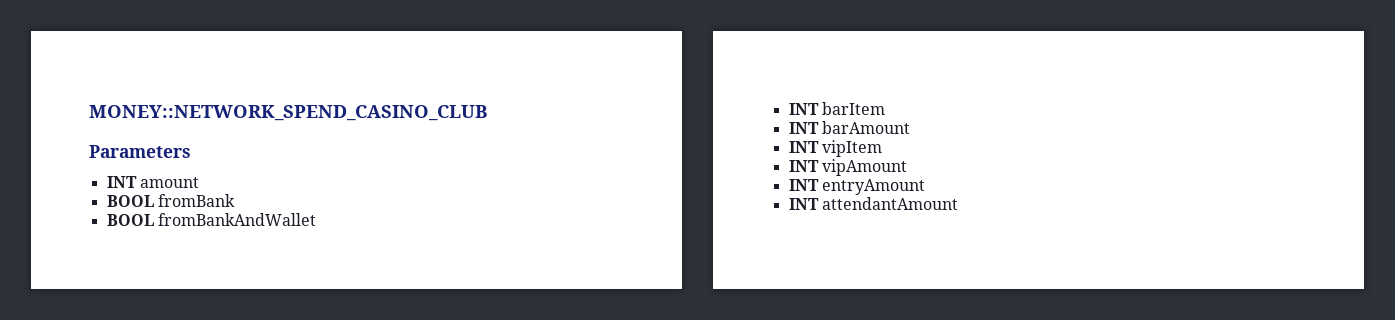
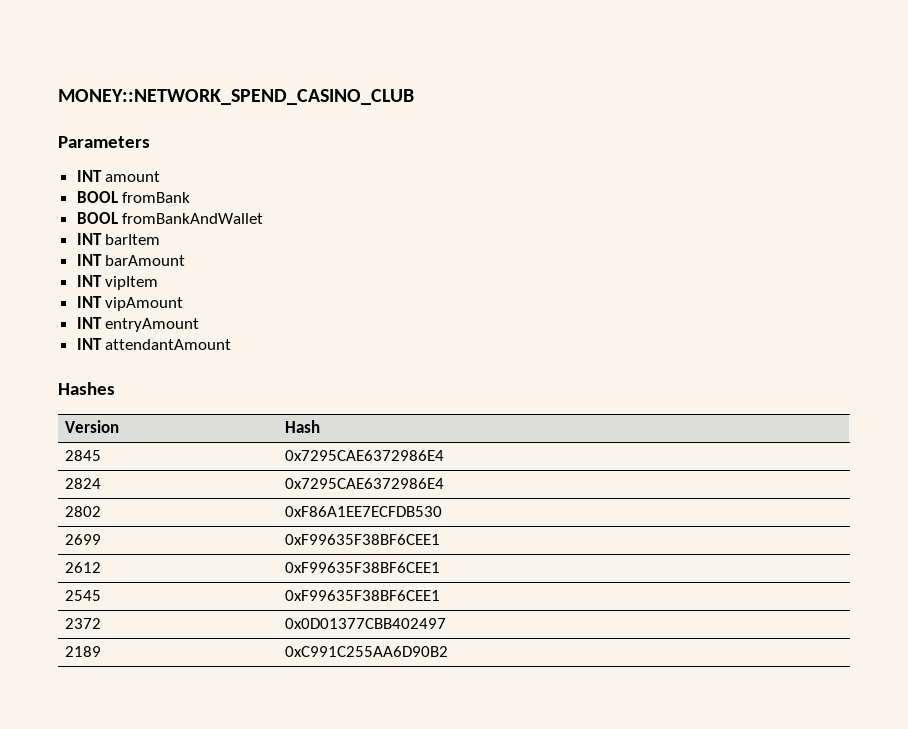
+ Hashes
+ Version | Hash
+ 2845 | 0x7295CAE6372986E4
+ 2824 | 0x7295CAE6372986E4
+ 2802 | 0xF86A1EE7ECFDB530
+ 2699 | 0xF99635F38BF6CEE1
+ 2612 | 0xF99635F38BF6CEE1
+ 2545 | 0xF99635F38BF6CEE1
+ 2372 | 0x0D01377CBB402497
+ 2189 | 0xC991C255AA6D90B2

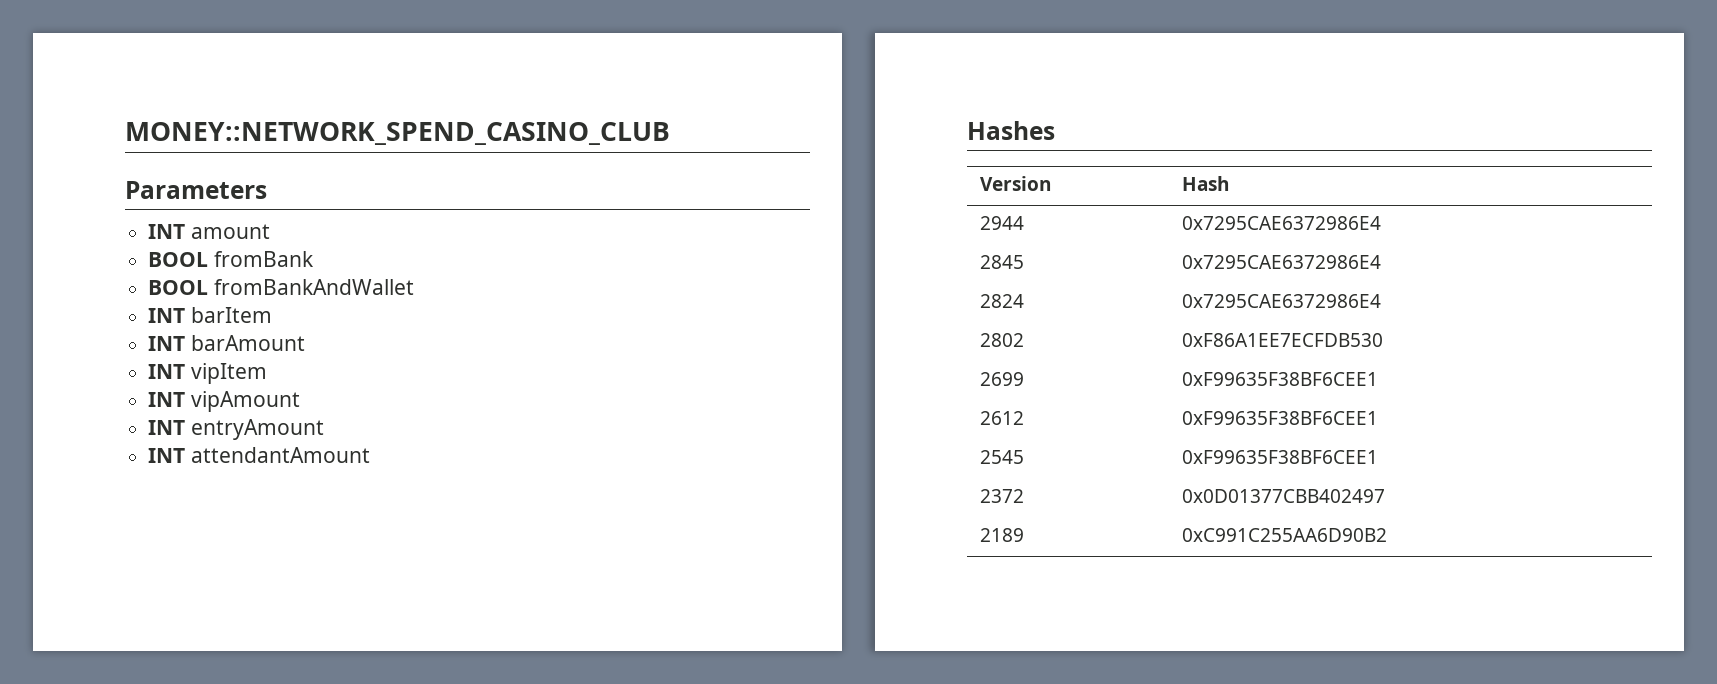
+ 2944 | 0x7295CAE6372986E4

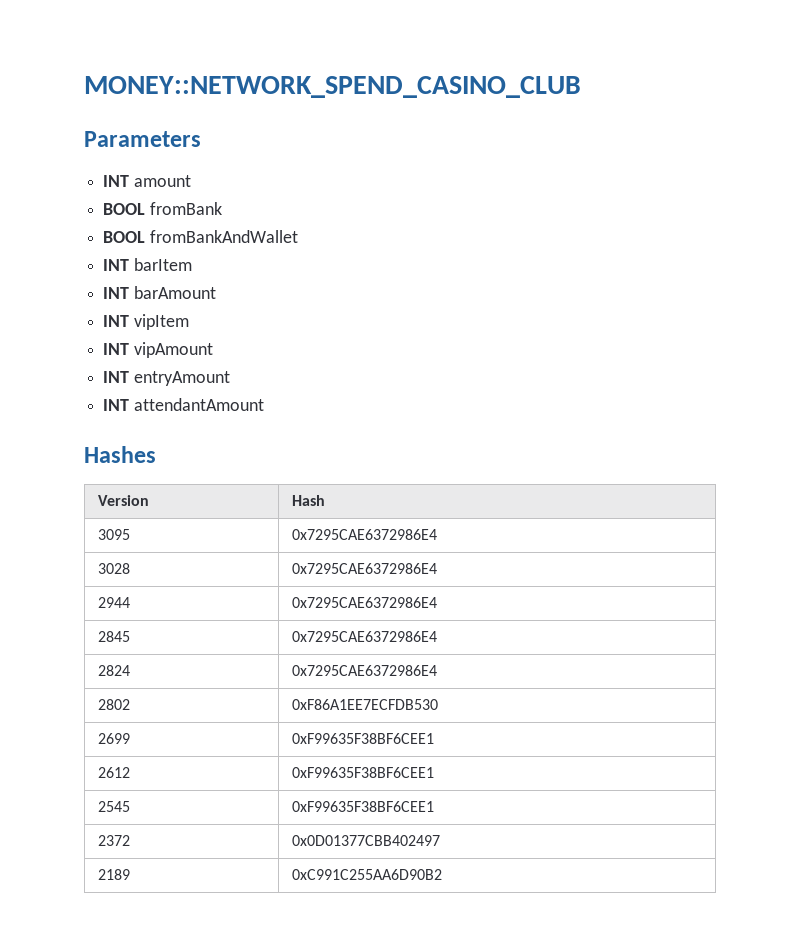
+ 3095 | 0x7295CAE6372986E4
+ 3028 | 0x7295CAE6372986E4

